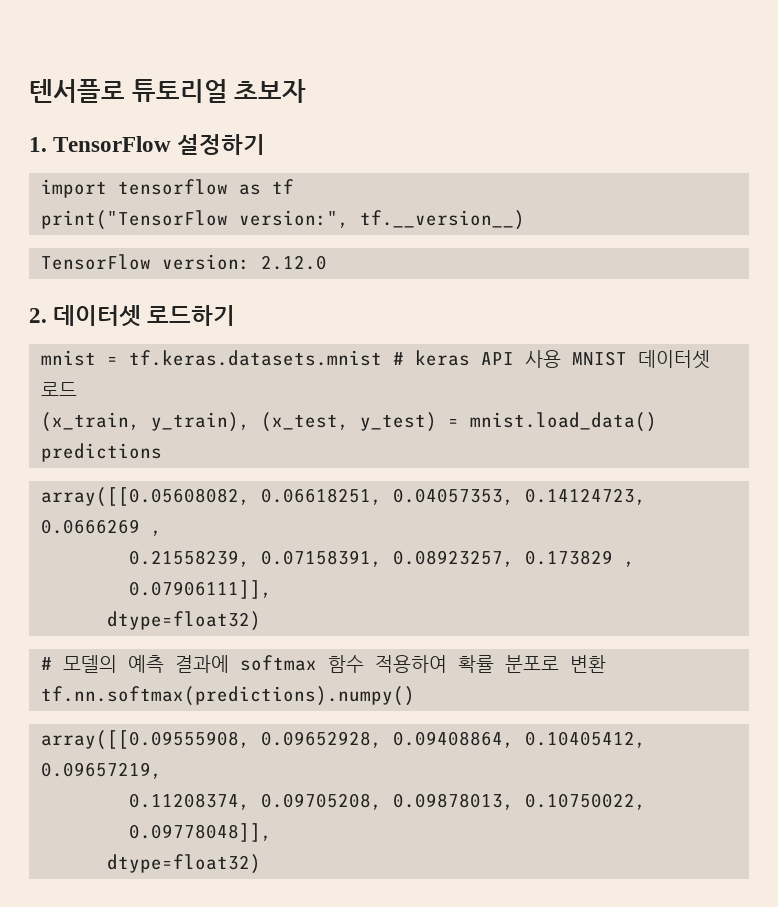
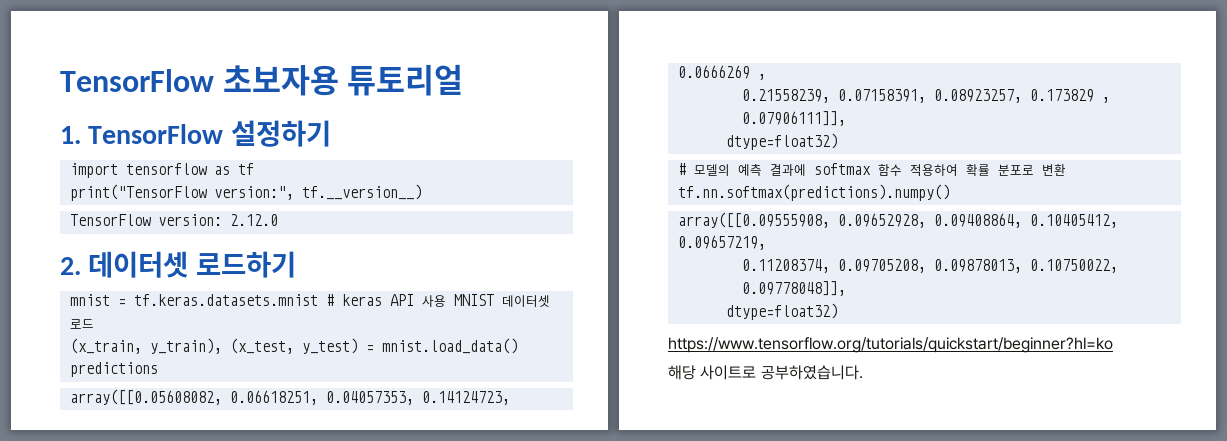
- 텐서플로 튜토리얼 초보자
+ TensorFlow 초보자용 튜토리얼
+ https://www.tensorflow.org/tutorials/quickstart/beginner?hl=ko
+ 해당 사이트로 공부하였습니다.

